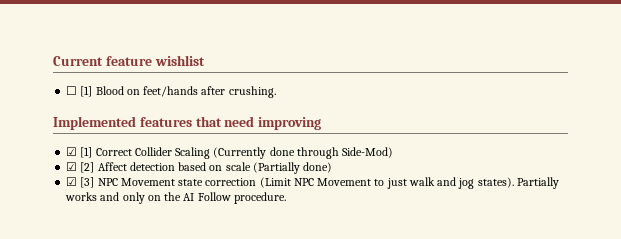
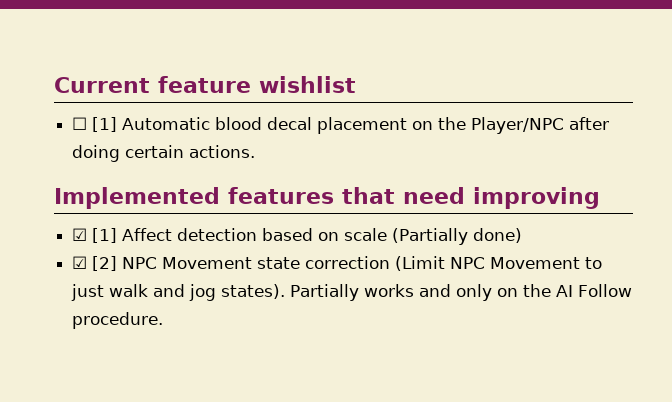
- ☐ [1] Blood on feet/hands after crushing.
+ ☐ [1] Automatic blood decal placement on the Player/NPC after doing certain actions.
- ☑ [1] Correct Collider Scaling (Currently done through Side-Mod)
- ☑ [2] Affect detection based on scale (Partially done)
+ ☑ [1] Affect detection based on scale (Partially done)
- ☑ [3] NPC Movement state correction (Limit NPC Movement to just walk and jog states).
+ ☑ [2] NPC Movement state correction (Limit NPC Movement to just walk and jog states).

